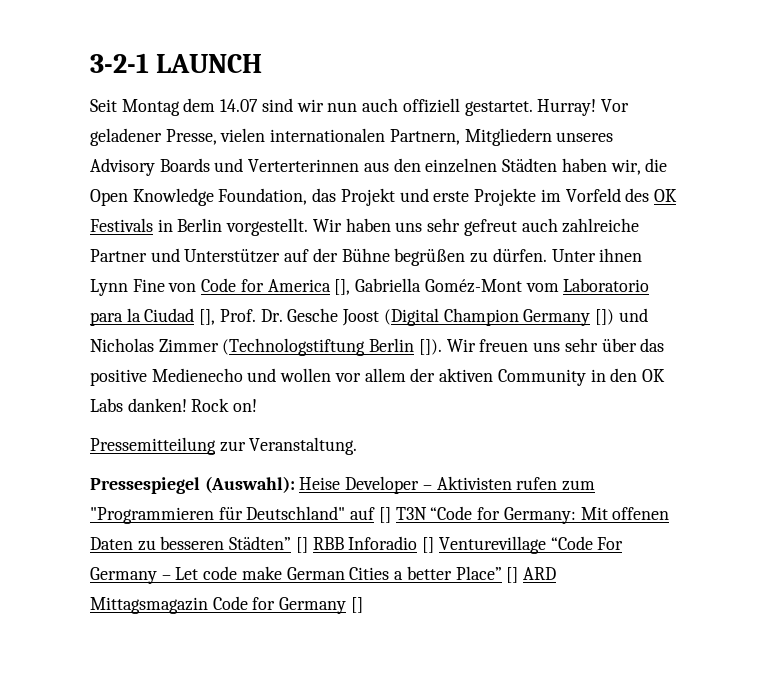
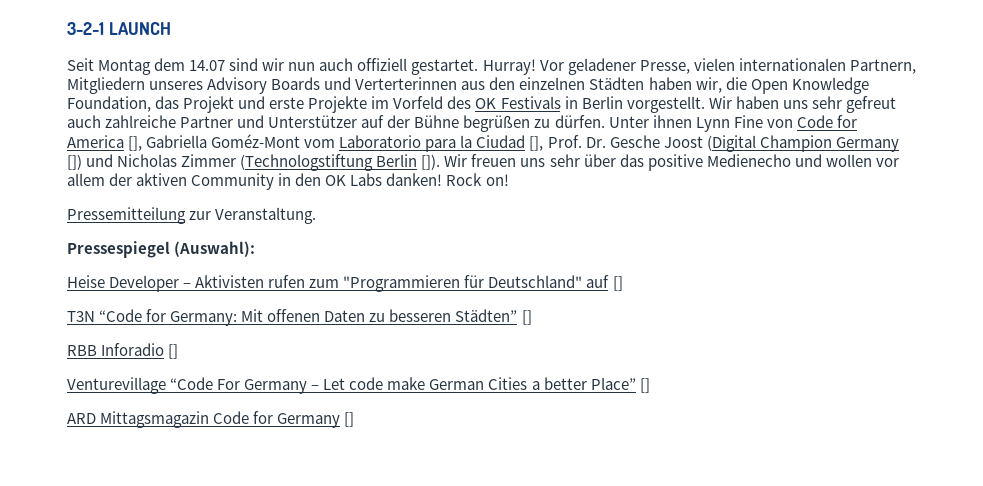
- Pressespiegel (Auswahl): Heise Developer – Aktivisten rufen zum "Programmieren für Deutschland" auf [] T3N “Code for Germany: Mit offenen Daten zu besseren Städten” [] RBB Inforadio [] Venturevillage “Code For Germany – Let code make German Cities a better Place” [] ARD Mittagsmagazin Code for Germany []
+ Pressespiegel (Auswahl):
+ Heise Developer – Aktivisten rufen zum "Programmieren für Deutschland" auf []
+ T3N “Code for Germany: Mit offenen Daten zu besseren Städten” []
+ RBB Inforadio []
+ Venturevillage “Code For Germany – Let code make German Cities a better Place” []
+ ARD Mittagsmagazin Code for Germany []

